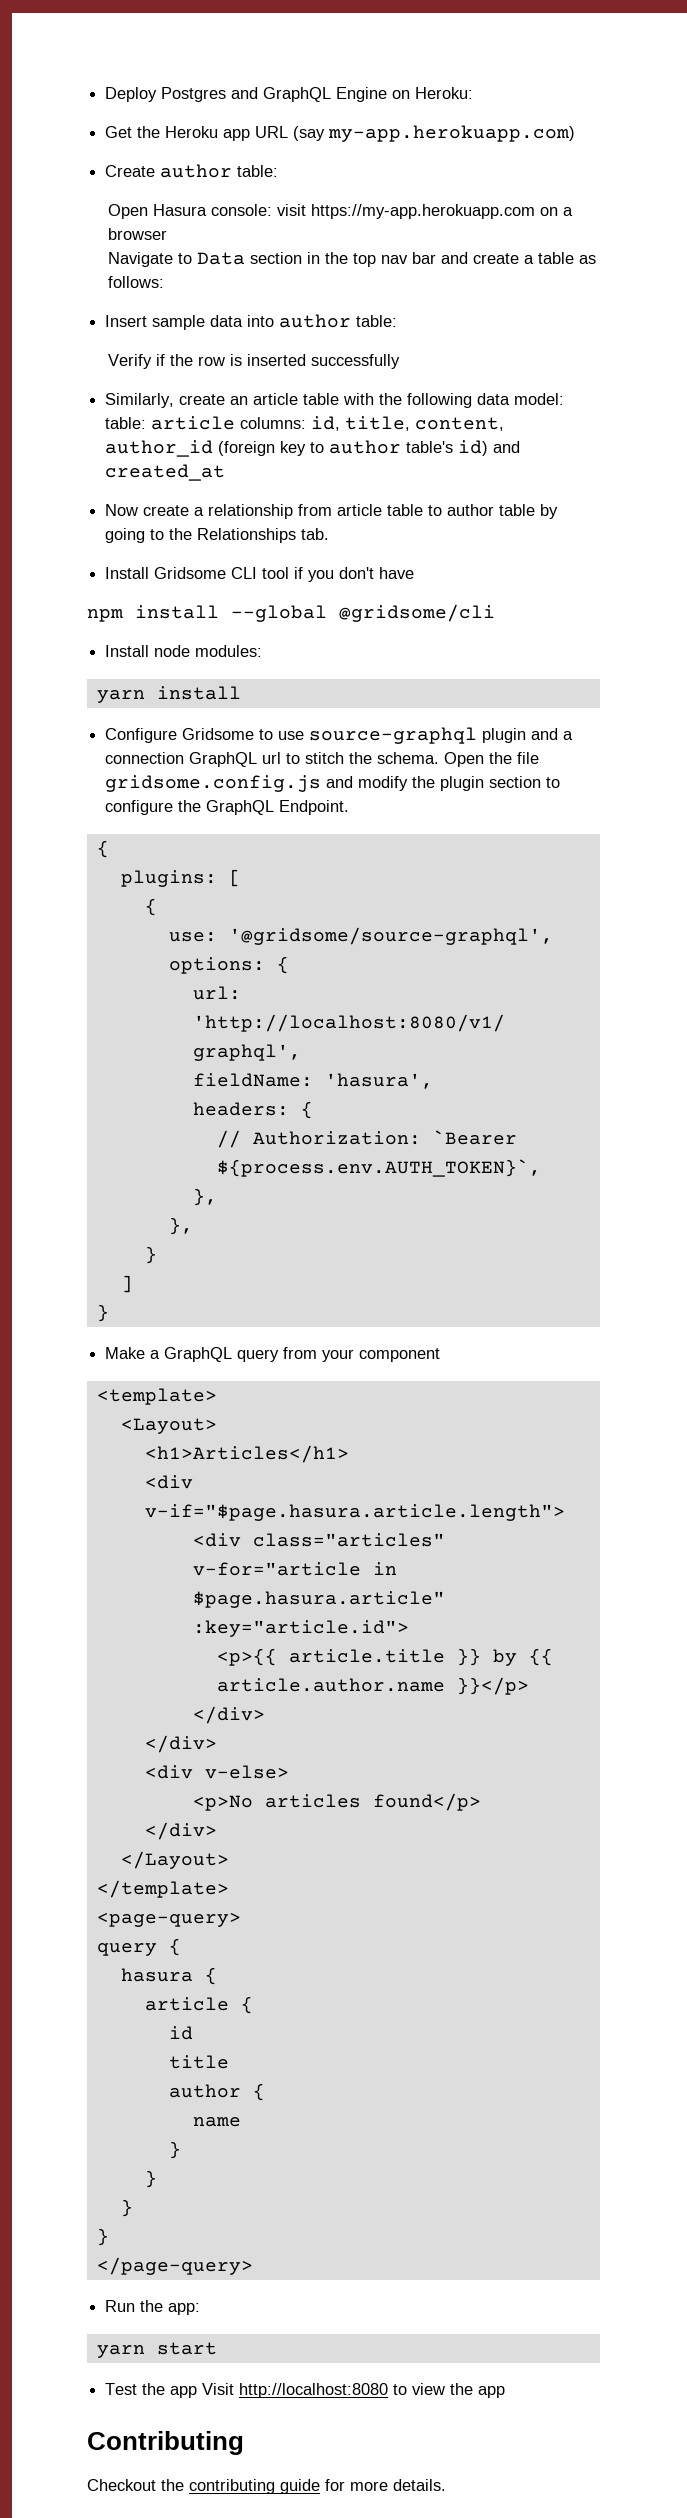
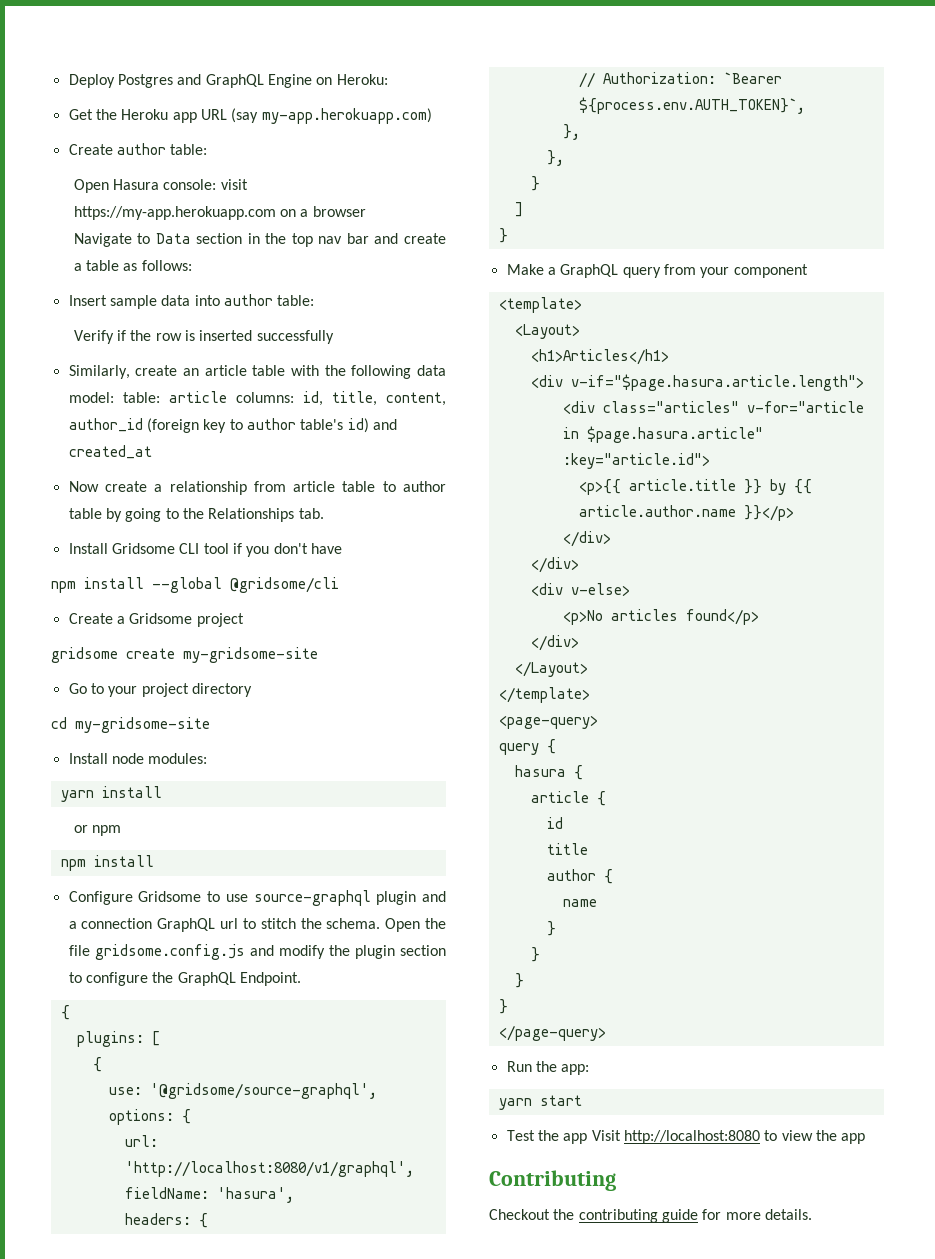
+ Create a Gridsome project
+ gridsome create my-gridsome-site
+ Go to your project directory
+ cd my-gridsome-site
+ or npm
+ npm install

